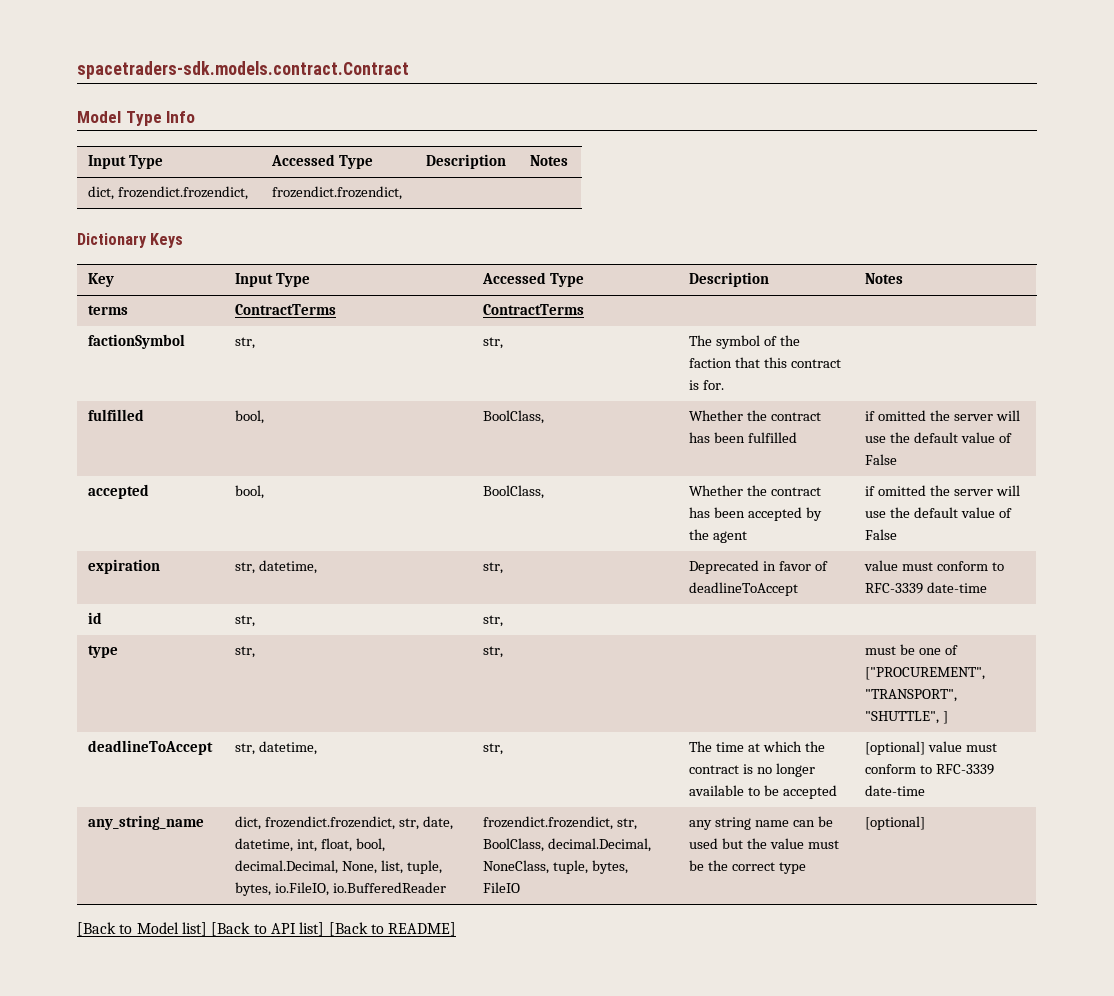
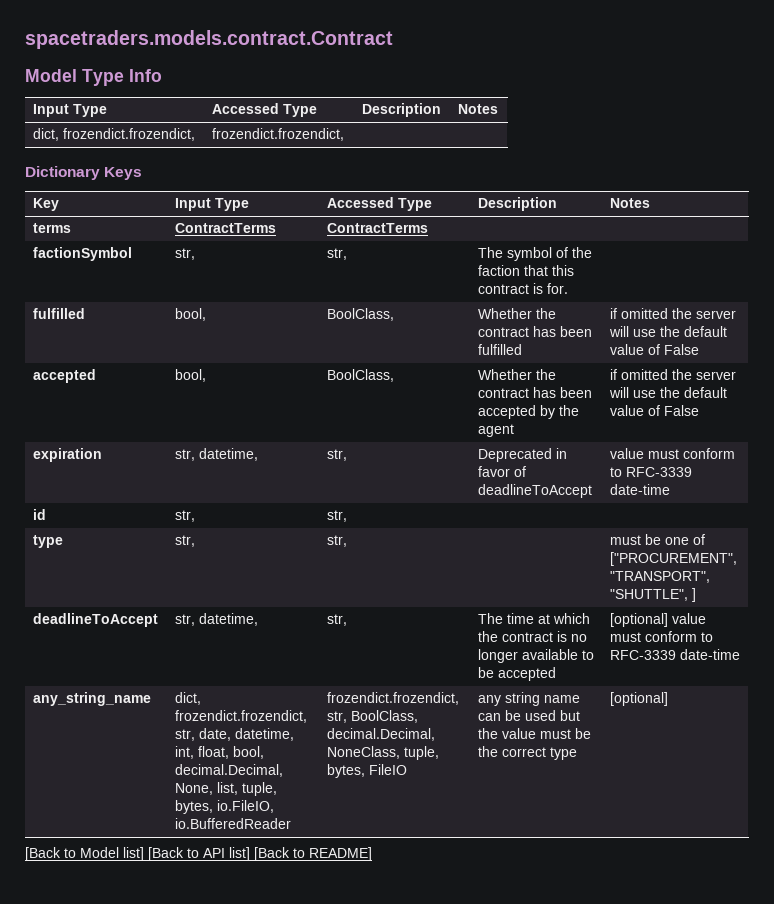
- spacetraders-sdk.models.contract.Contract
+ spacetraders.models.contract.Contract

